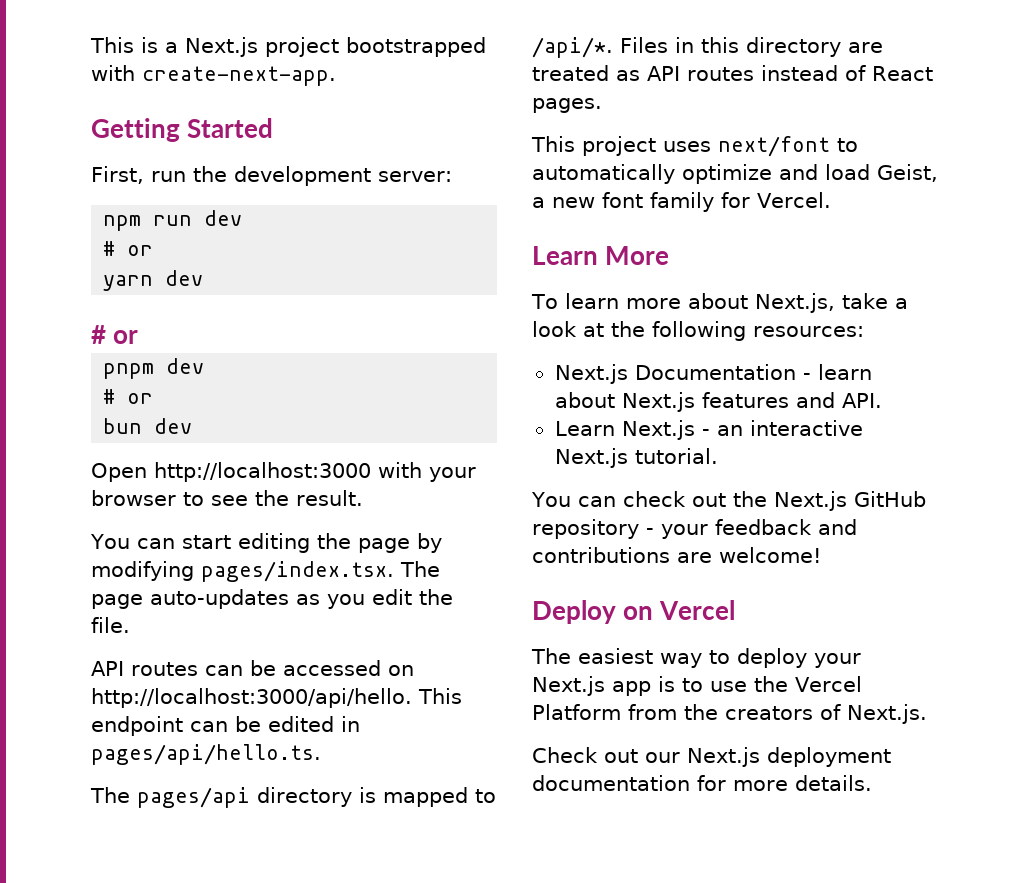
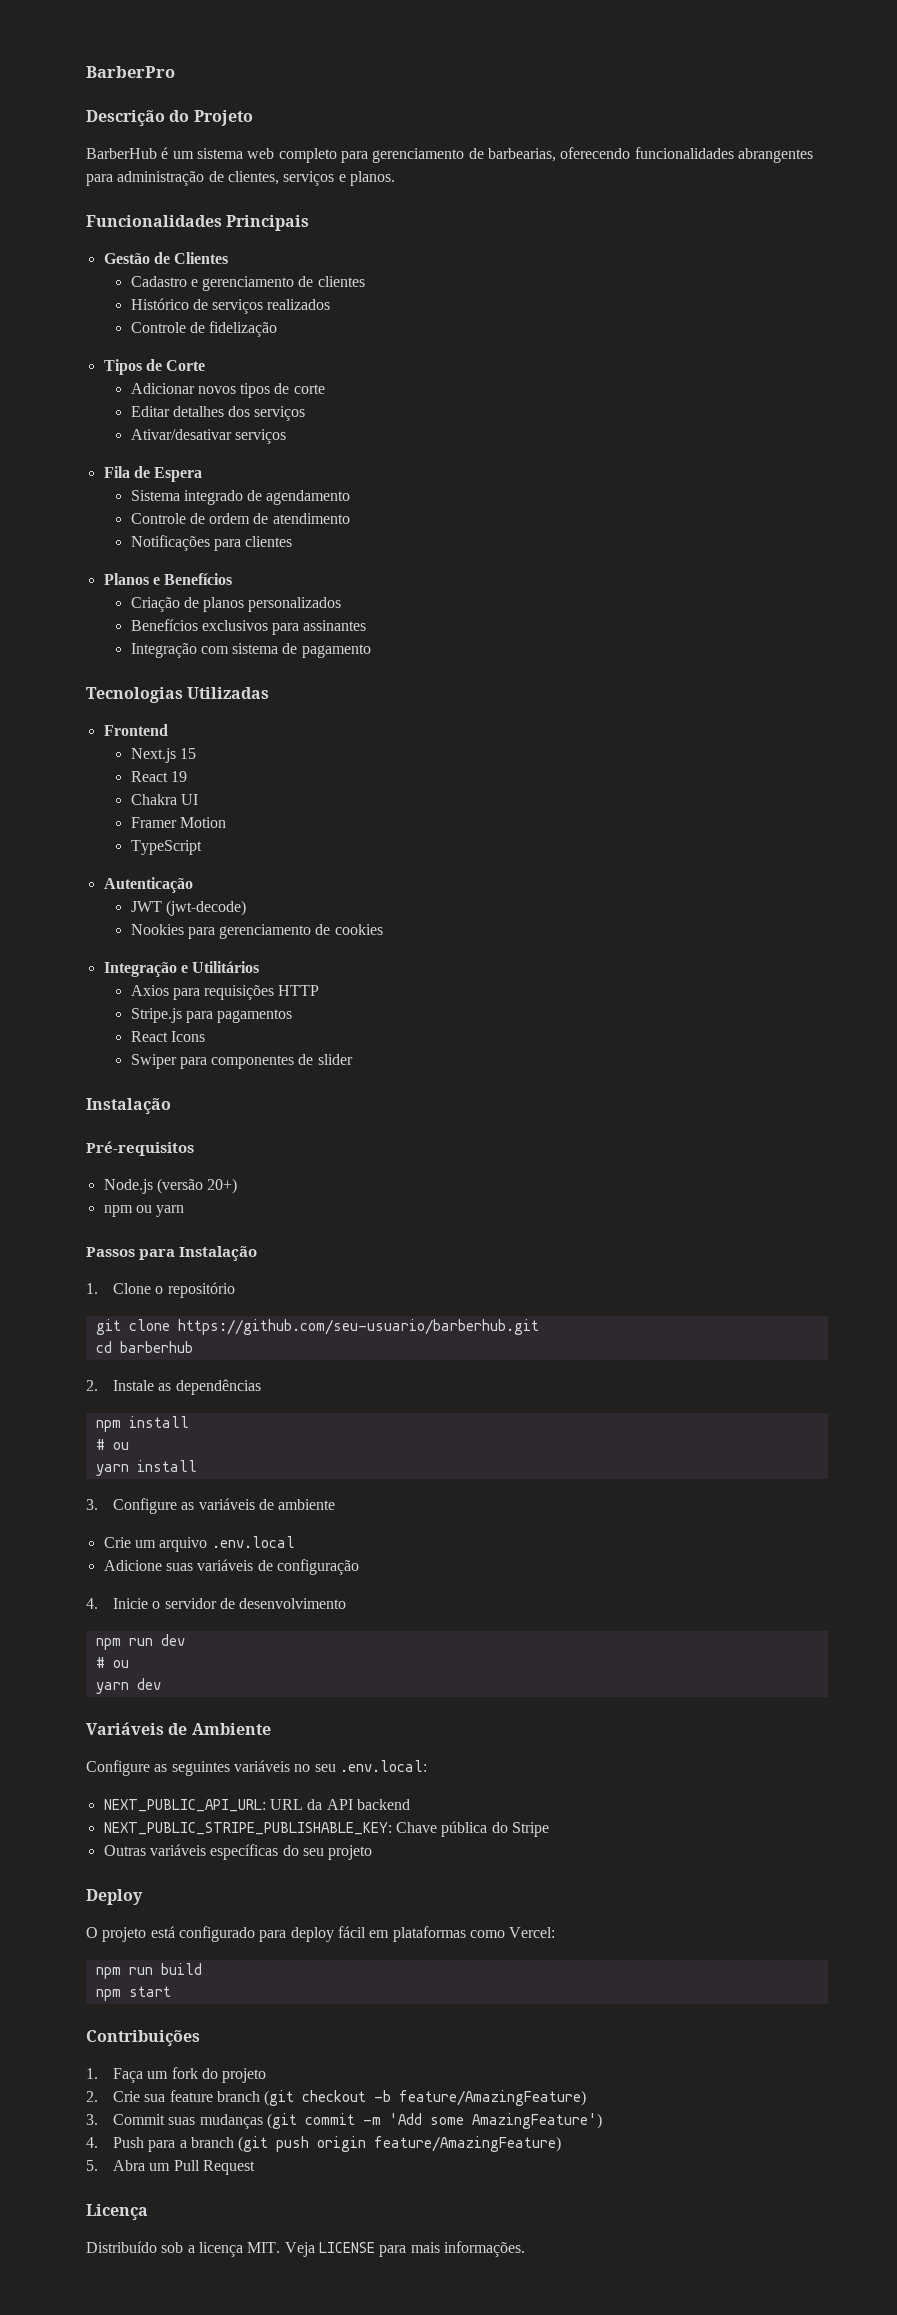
- This is a Next.js project bootstrapped with create-next-app.
- Getting Started
- First, run the development server:
+ BarberPro
+ Descrição do Projeto
+ BarberHub é um sistema web completo para gerenciamento de barbearias, oferecendo funcionalidades abrangentes para administração de clientes, serviços e planos.
+ Funcionalidades Principais
+ Gestão de Clientes
+ Cadastro e gerenciamento de clientes
+ Histórico de serviços realizados
+ Controle de fidelização
+ Tipos de Corte
+ Adicionar novos tipos de corte
+ Editar detalhes dos serviços
+ Ativar/desativar serviços
+ Fila de Espera
+ Sistema integrado de agendamento
+ Controle de ordem de atendimento
+ Notificações para clientes
+ Planos e Benefícios
+ Criação de planos personalizados
+ Benefícios exclusivos para assinantes
+ Integração com sistema de pagamento
+ Tecnologias Utilizadas
+ Frontend
+ Next.js 15
+ React 19
+ Chakra UI
+ Framer Motion
+ TypeScript
+ Autenticação
+ JWT (jwt-decode)
+ Nookies para gerenciamento de cookies
+ Integração e Utilitários
+ Axios para requisições HTTP
+ Stripe.js para pagamentos
+ React Icons
+ Swiper para componentes de slider
+ Instalação
+ Pré-requisitos
+ Node.js (versão 20+)
+ npm ou yarn
+ Passos para Instalação
+ 1. Clone o repositório
+ git clone https://github.com/seu-usuario/barberhub.git
+ cd barberhub
+ 2. Instale as dependências
+ npm install
+ # ou
+ yarn install
+ 3. Configure as variáveis de ambiente
+ Crie um arquivo .env.local
+ Adicione suas variáveis de configuração
+ 4. Inicie o servidor de desenvolvimento
  npm run dev
- # or
+ # ou
  yarn dev
- # or
- pnpm dev
- # or
- bun dev
- Open http://localhost:3000 with your browser to see the result.
- You can start editing the page by modifying pages/index.tsx. The page auto-updates as you edit the file.
- API routes can be accessed on http://localhost:3000/api/hello. This endpoint can be edited in pages/api/hello.ts.
- The pages/api directory is mapped to /api/*. Files in this directory are treated as API routes instead of React pages.
- This project uses next/font to automatically optimize and load Geist, a new font family for Vercel.
- Learn More
- To learn more about Next.js, take a look at the following resources:
- Next.js Documentation - learn about Next.js features and API.
- Learn Next.js - an interactive Next.js tutorial.
- You can check out the Next.js GitHub repository - your feedback and contributions are welcome!
- Deploy on Vercel
- The easiest way to deploy your Next.js app is to use the Vercel Platform from the creators of Next.js.
- Check out our Next.js deployment documentation for more details.
+ Variáveis de Ambiente
+ Configure as seguintes variáveis no seu .env.local:
+ NEXT_PUBLIC_API_URL: URL da API backend
+ NEXT_PUBLIC_STRIPE_PUBLISHABLE_KEY: Chave pública do Stripe
+ Outras variáveis específicas do seu projeto
+ Deploy
+ O projeto está configurado para deploy fácil em plataformas como Vercel:
+ npm run build
+ npm start
+ Contribuições
+ 1. Faça um fork do projeto
+ 2. Crie sua feature branch (git checkout -b feature/AmazingFeature)
+ 3. Commit suas mudanças (git commit -m 'Add some AmazingFeature')
+ 4. Push para a branch (git push origin feature/AmazingFeature)
+ 5. Abra um Pull Request
+ Licença
+ Distribuído sob a licença MIT. Veja LICENSE para mais informações.

